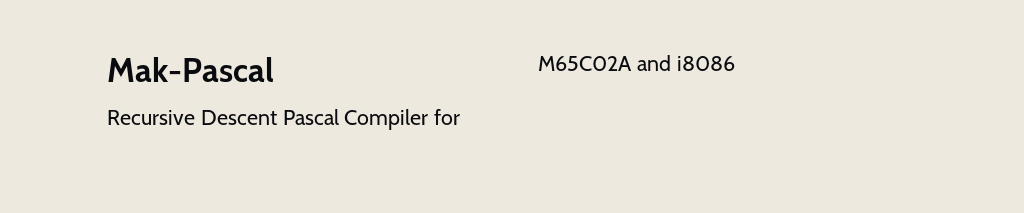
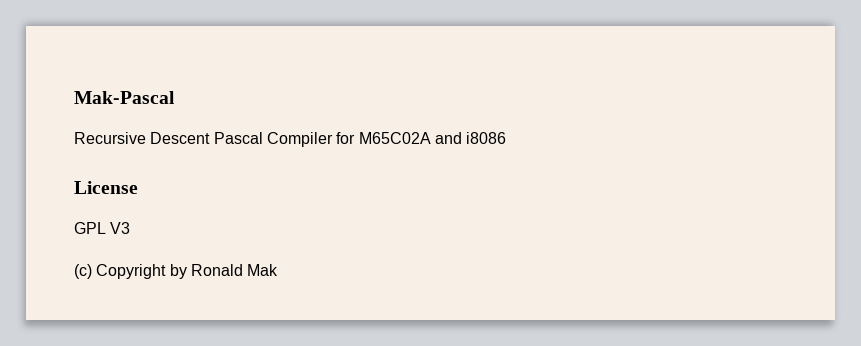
+ License
+ GPL V3
+ (c) Copyright by Ronald Mak

